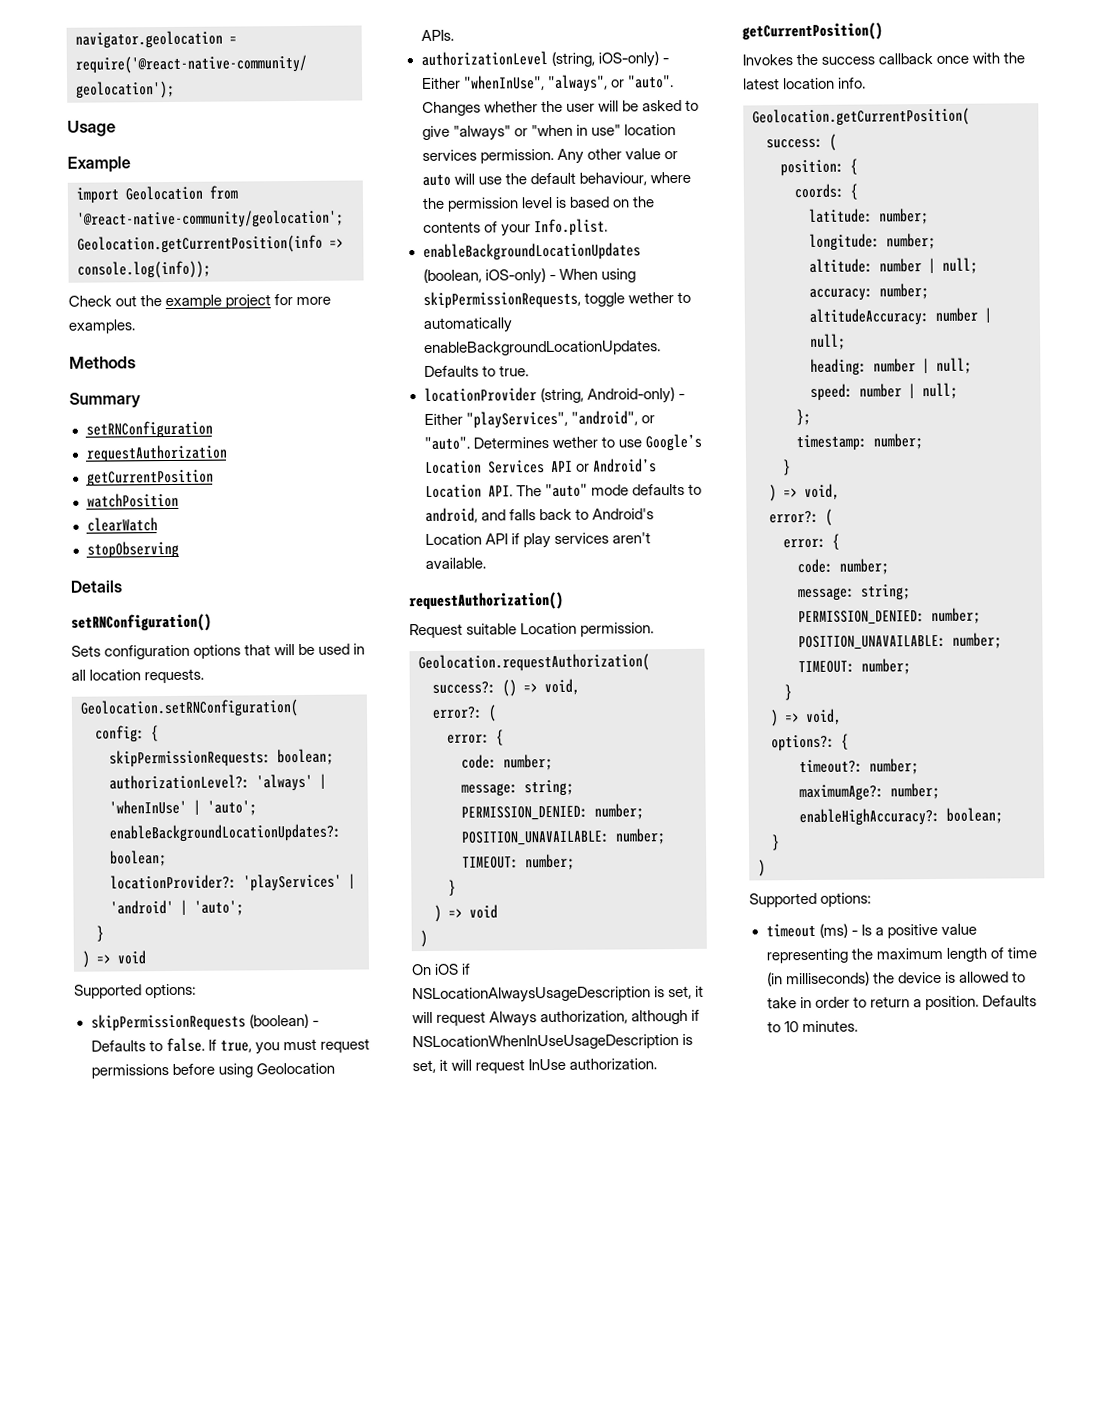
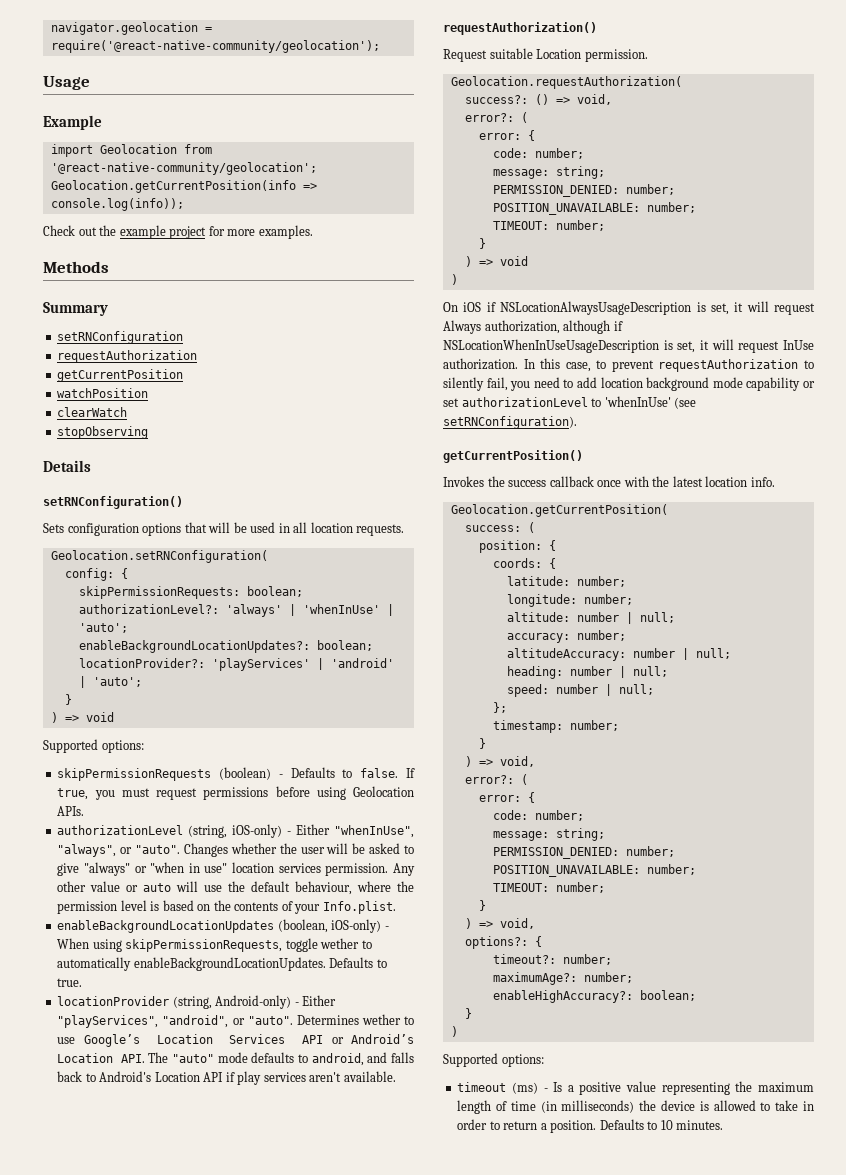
+ In this case, to prevent requestAuthorization to silently fail, you need to add location background mode capability or set authorizationLevel to 'whenInUse' (see setRNConfiguration).

